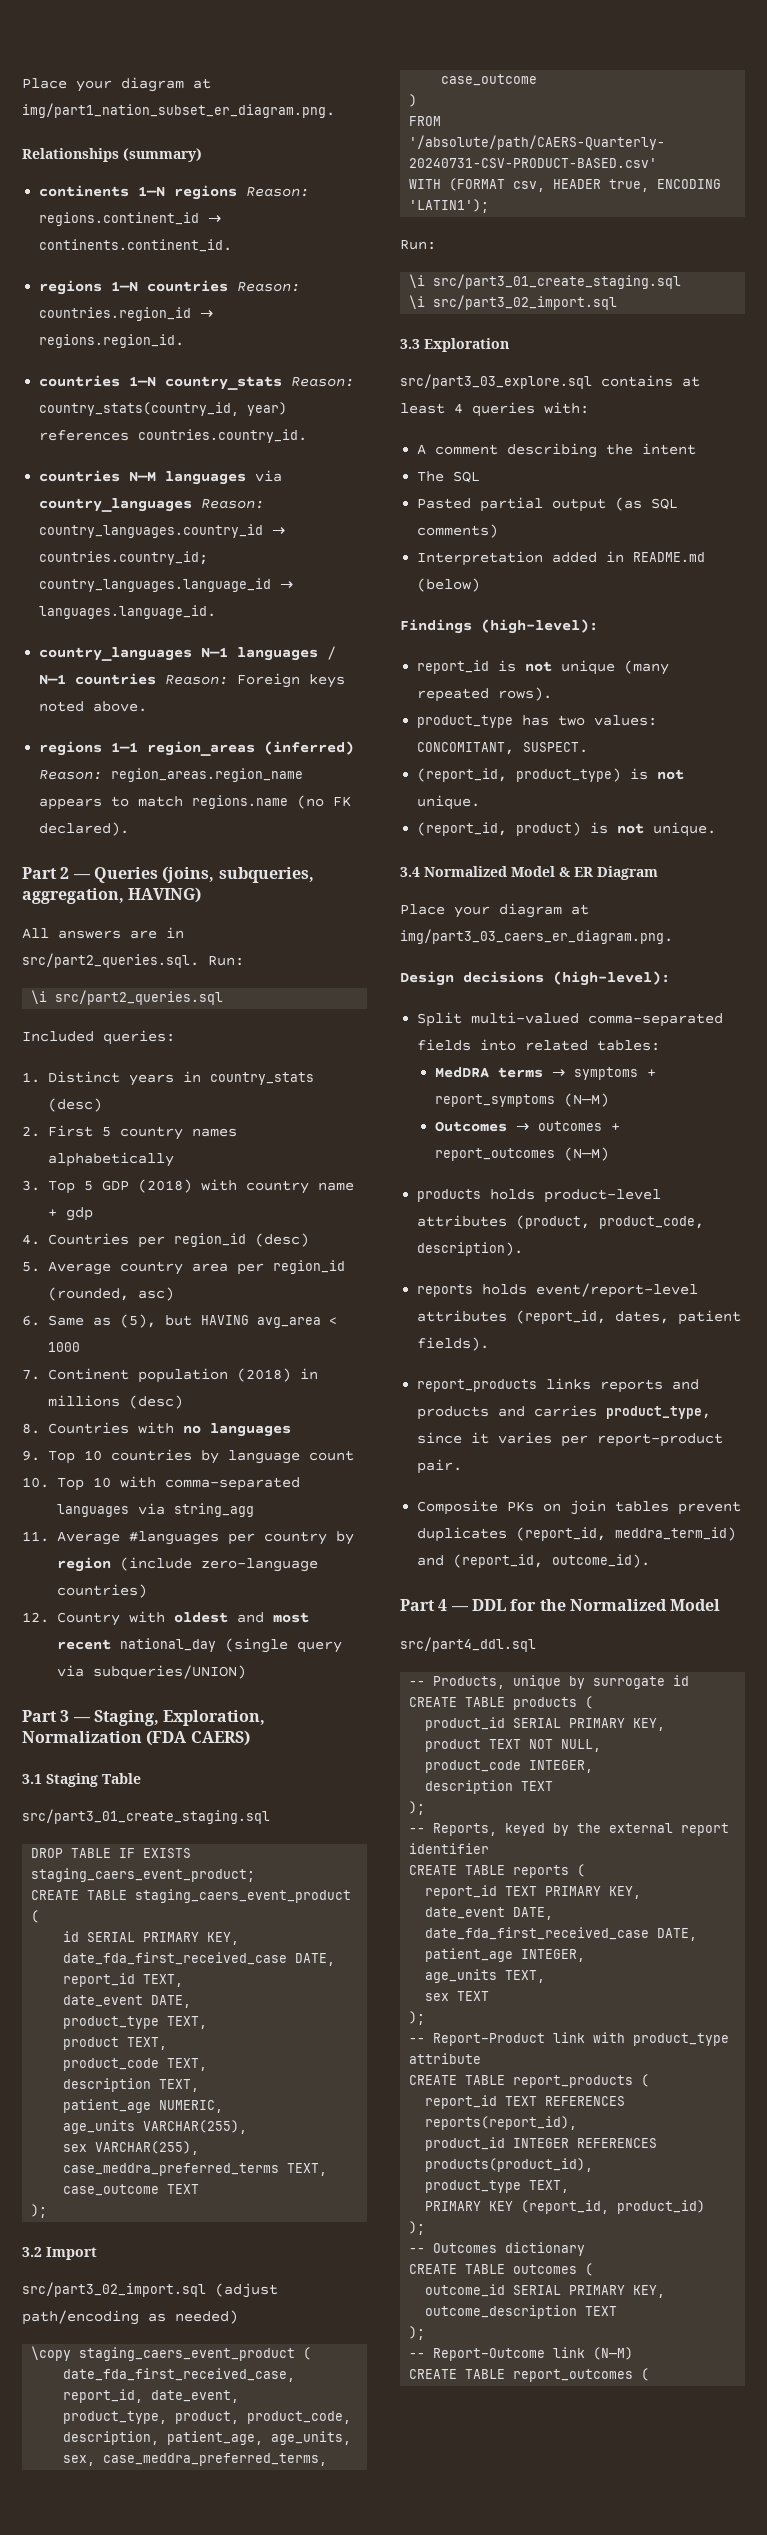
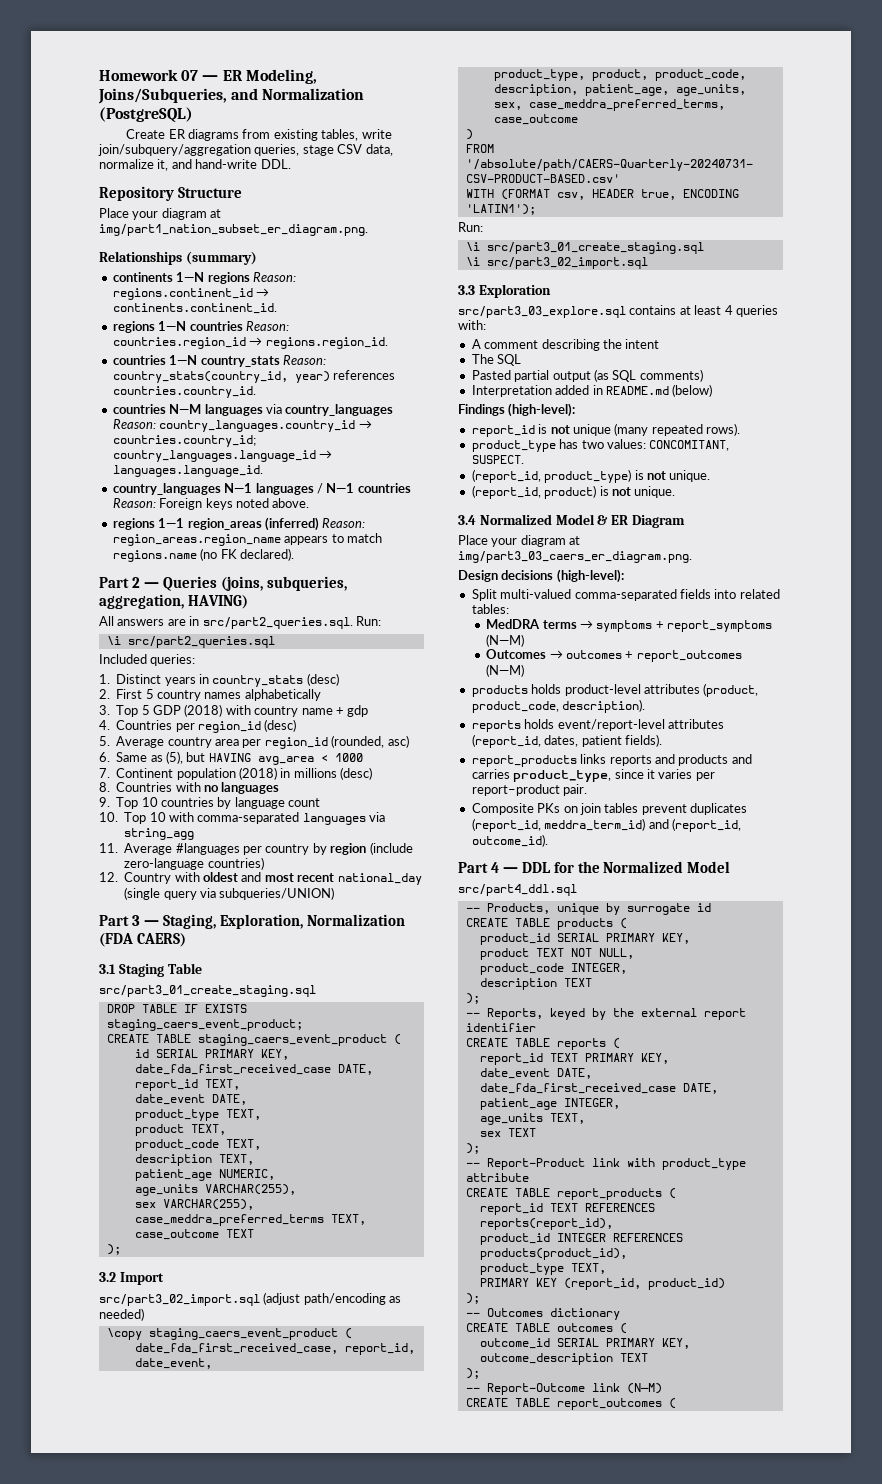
+ Homework 07 — ER Modeling, Joins/Subqueries, and Normalization (PostgreSQL)
+ Create ER diagrams from existing tables, write join/subquery/aggregation queries, stage CSV data, normalize it, and hand-write DDL.
+ Repository Structure

